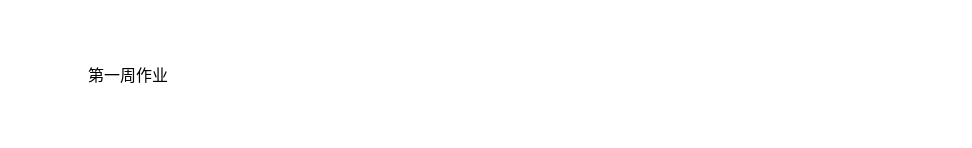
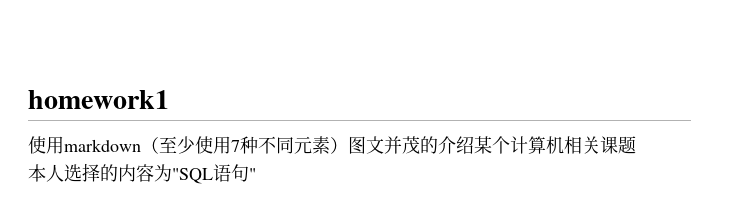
- 第一周作业
+ homework1
+ 使用markdown（至少使用7种不同元素）图文并茂的介绍某个计算机相关课题
+ 本人选择的内容为"SQL语句"

